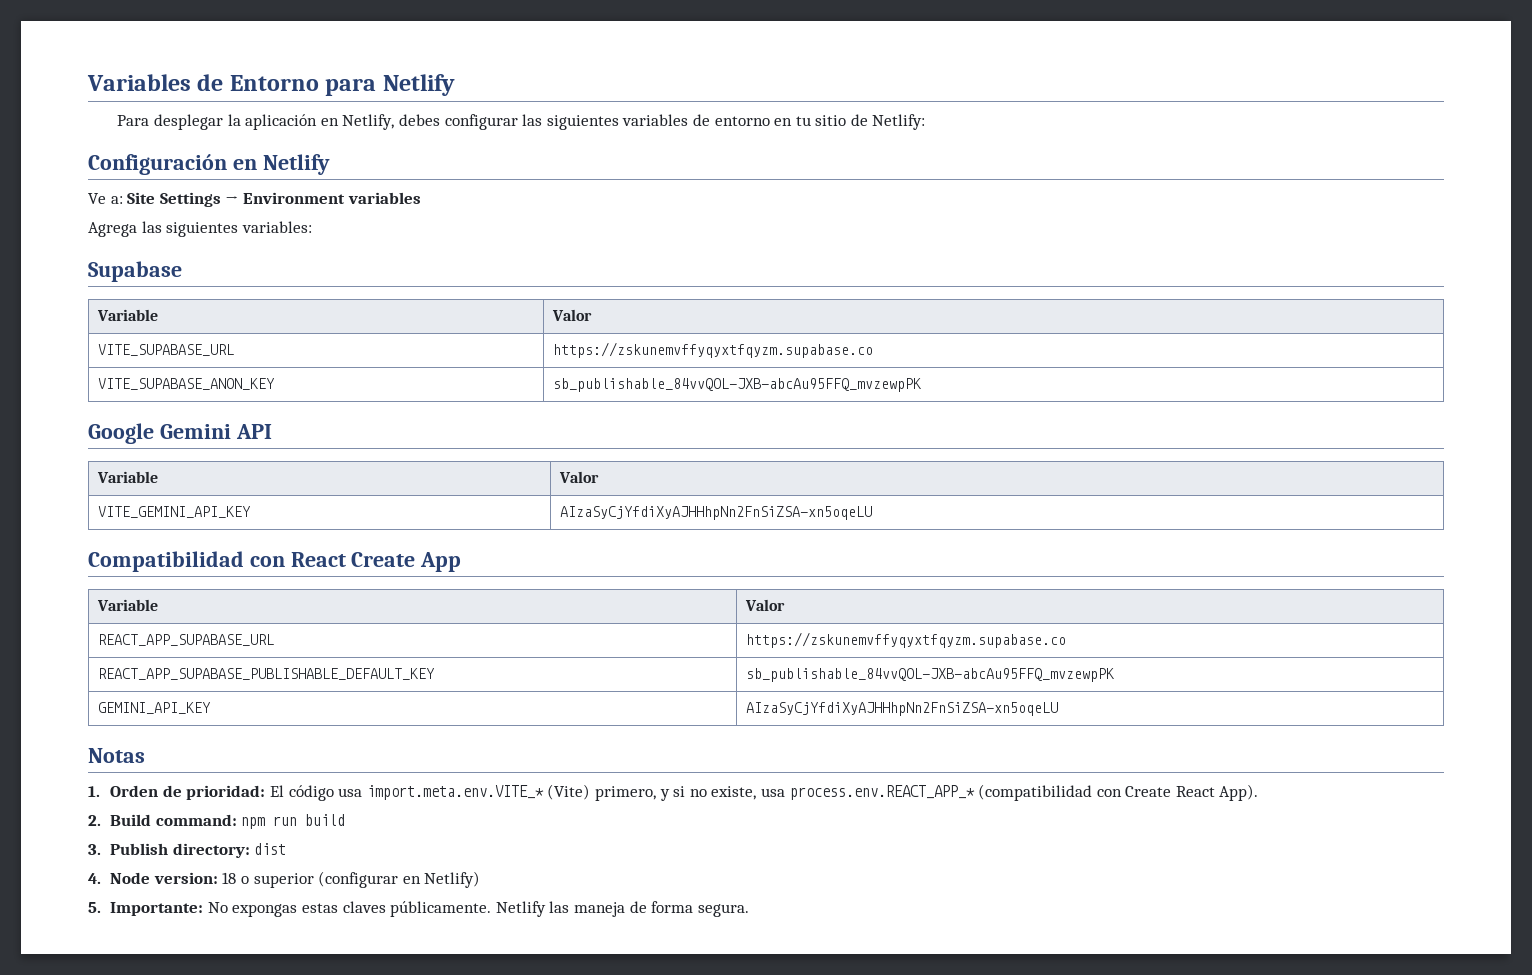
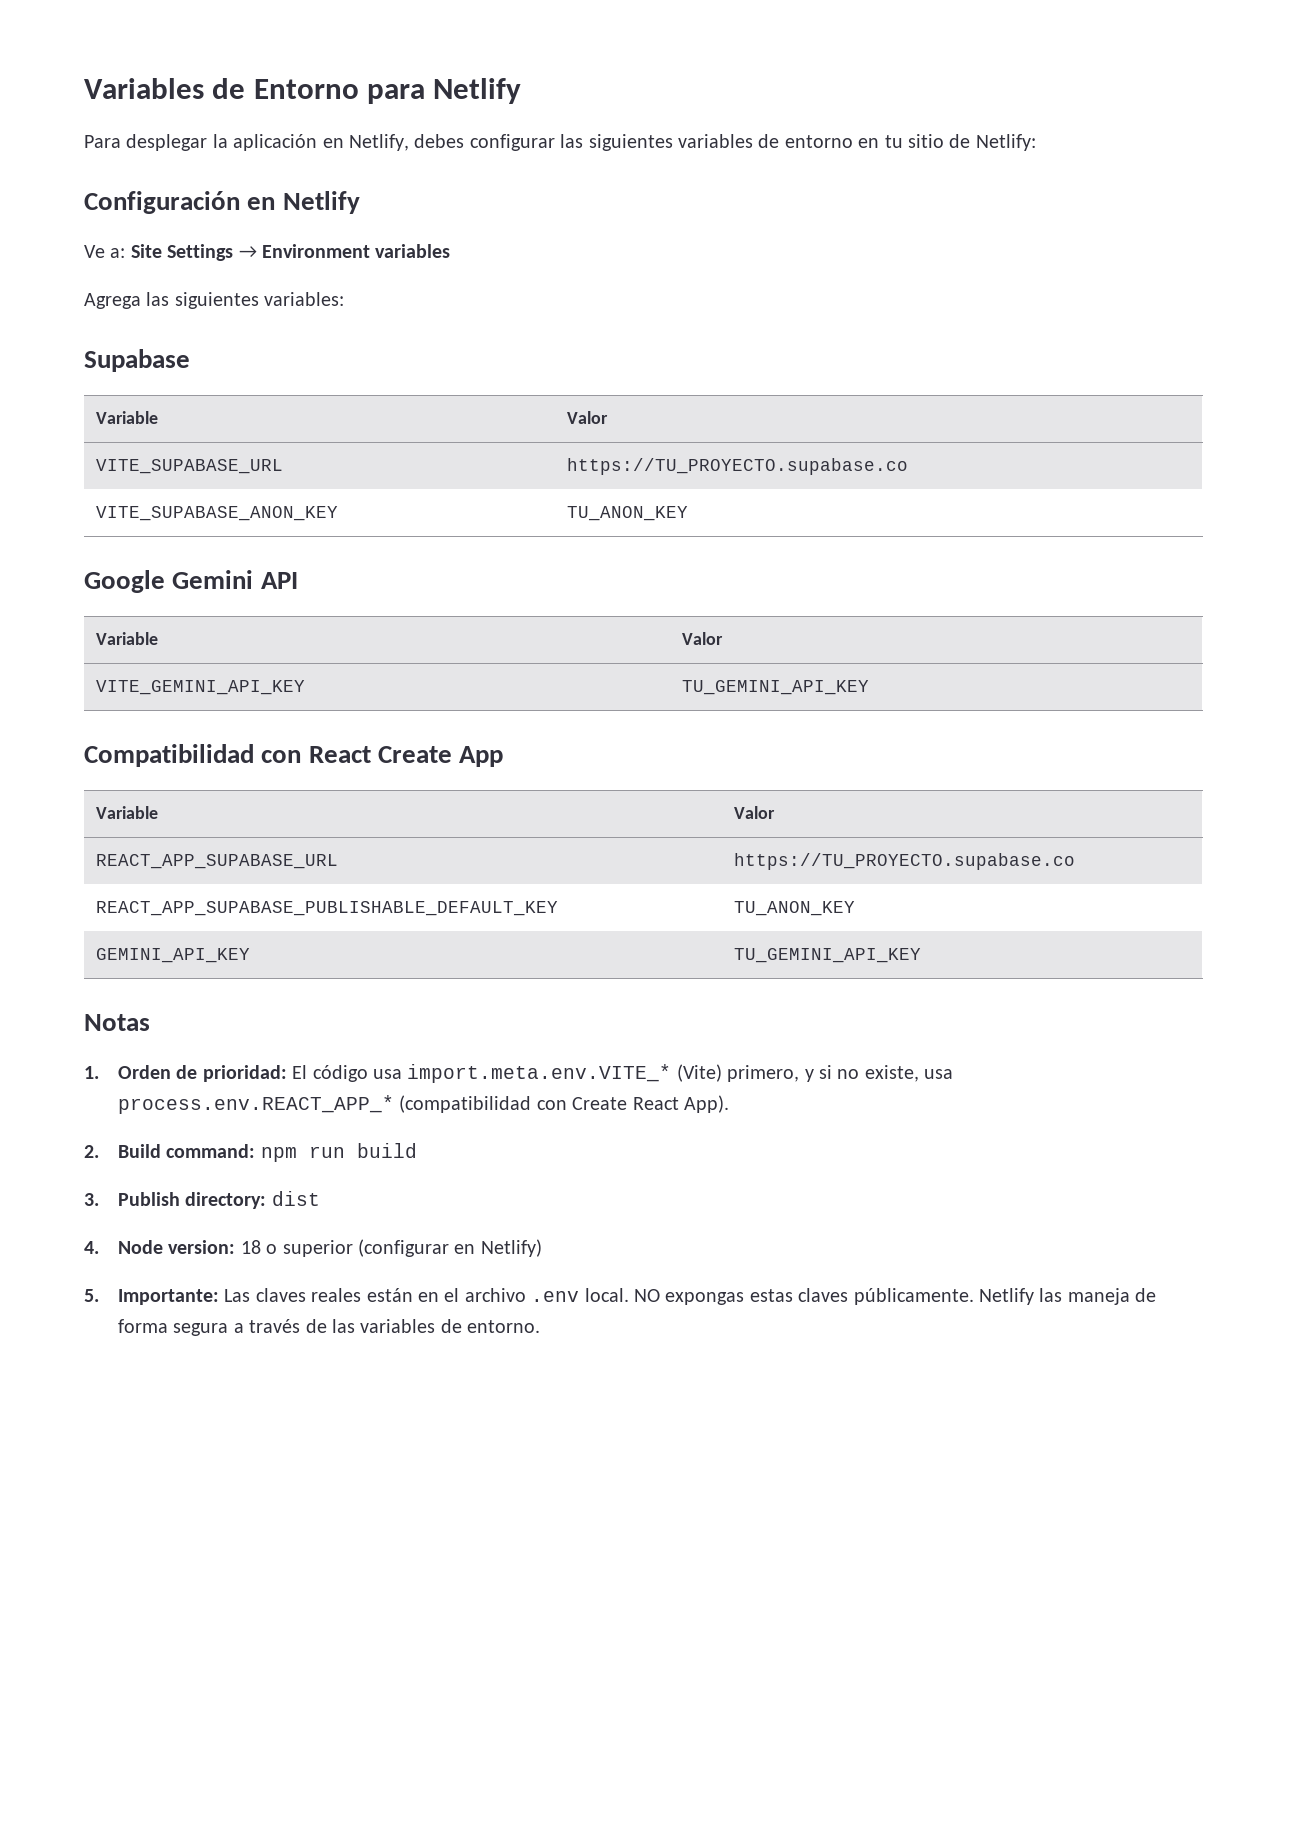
- VITE_SUPABASE_URL | https://zskunemvffyqyxtfqyzm.supabase.co
+ VITE_SUPABASE_URL | https://TU_PROYECTO.supabase.co
- VITE_SUPABASE_ANON_KEY | sb_publishable_84vvQOL-JXB-abcAu95FFQ_mvzewpPK
+ VITE_SUPABASE_ANON_KEY | TU_ANON_KEY
- VITE_GEMINI_API_KEY | AIzaSyCjYfdiXyAJHHhpNn2FnSiZSA-xn5oqeLU
+ VITE_GEMINI_API_KEY | TU_GEMINI_API_KEY
- REACT_APP_SUPABASE_URL | https://zskunemvffyqyxtfqyzm.supabase.co
+ REACT_APP_SUPABASE_URL | https://TU_PROYECTO.supabase.co
- REACT_APP_SUPABASE_PUBLISHABLE_DEFAULT_KEY | sb_publishable_84vvQOL-JXB-abcAu95FFQ_mvzewpPK
+ REACT_APP_SUPABASE_PUBLISHABLE_DEFAULT_KEY | TU_ANON_KEY
- GEMINI_API_KEY | AIzaSyCjYfdiXyAJHHhpNn2FnSiZSA-xn5oqeLU
+ GEMINI_API_KEY | TU_GEMINI_API_KEY
- 5. Importante: No expongas estas claves públicamente.
+ 5. Importante: Las claves reales están en el archivo .env local. NO expongas estas claves públicamente.
- Netlify las maneja de forma segura.
+ Netlify las maneja de forma segura a través de las variables de entorno.

